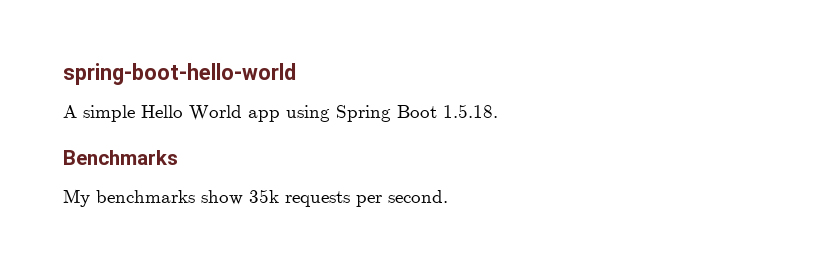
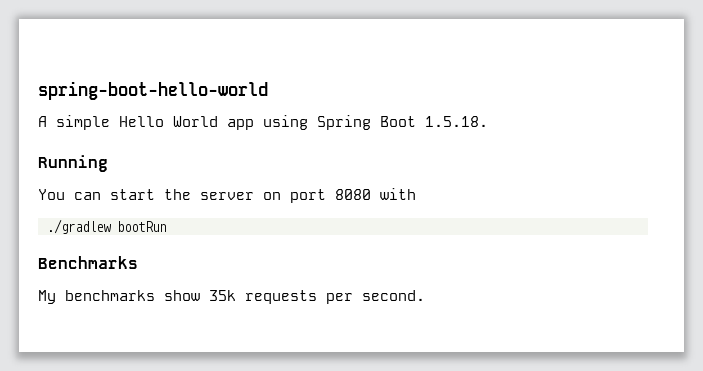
+ Running
+ You can start the server on port 8080 with
+ ./gradlew bootRun

